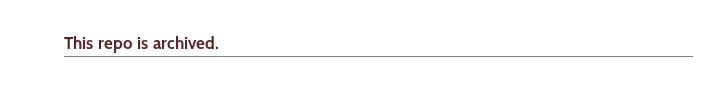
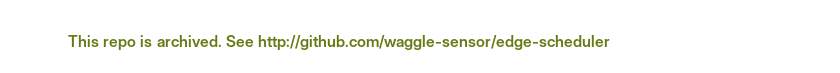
+ See http://github.com/waggle-sensor/edge-scheduler

